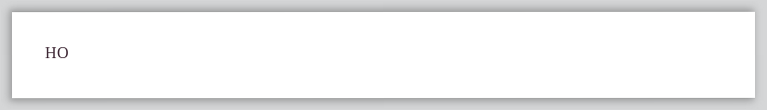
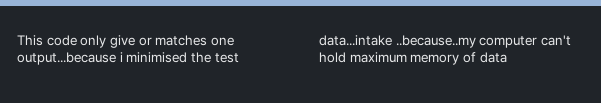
- HO
+ This code only give or matches one output...because i minimised the test data...intake ..because..my computer can't hold maximum memory of data

